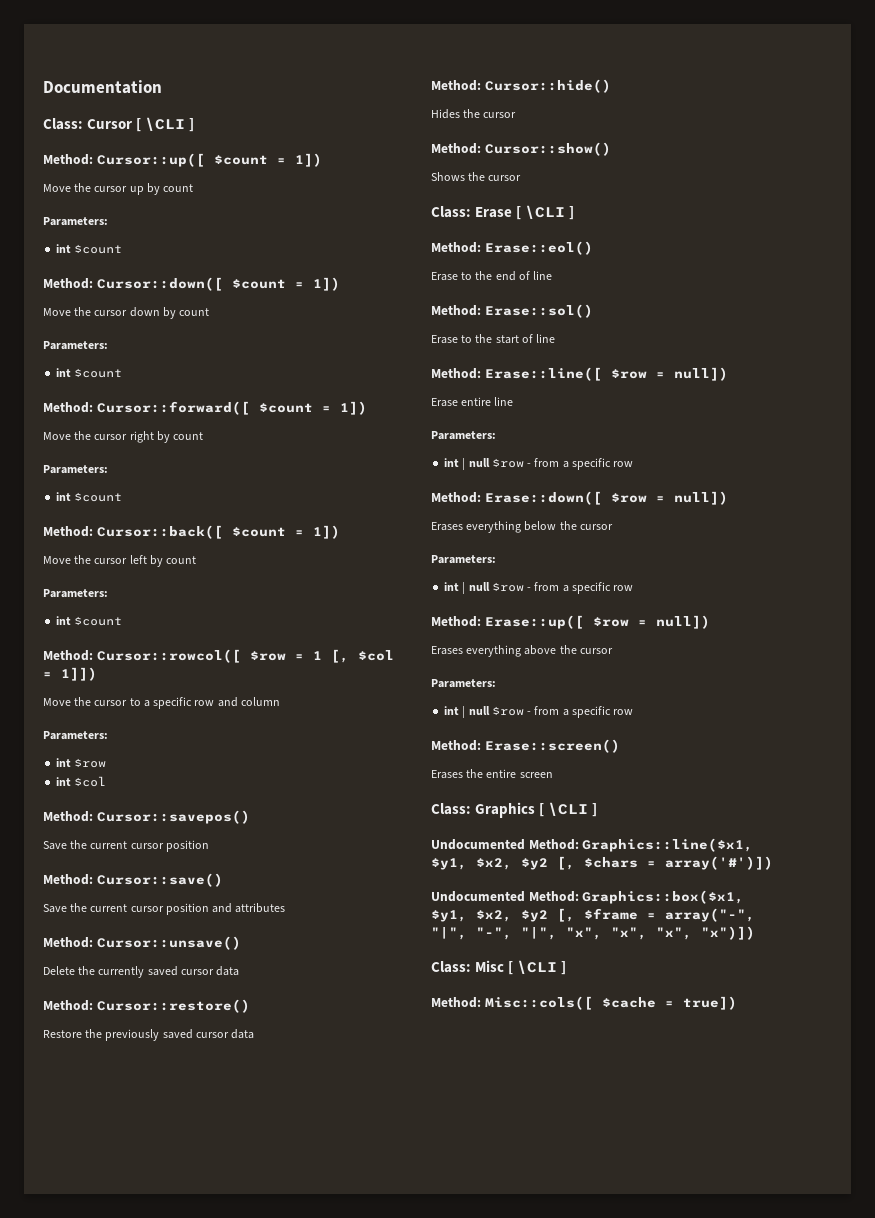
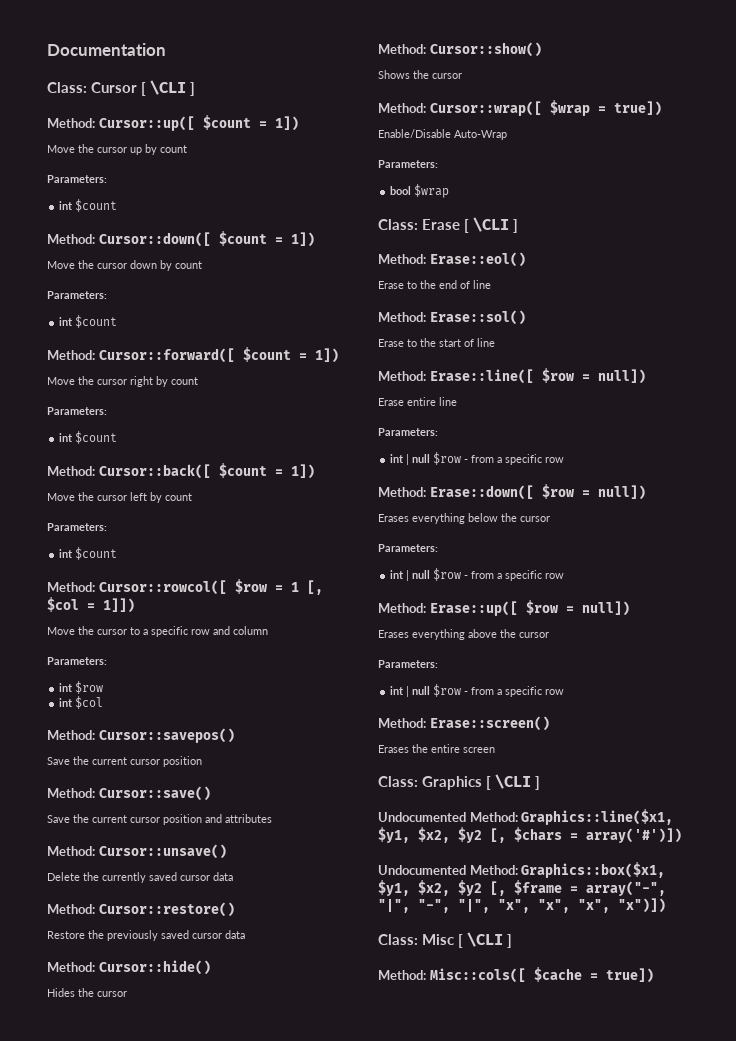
+ Method: Cursor::wrap([ $wrap = true])
+ Enable/Disable Auto-Wrap
+ Parameters:
+ bool $wrap

